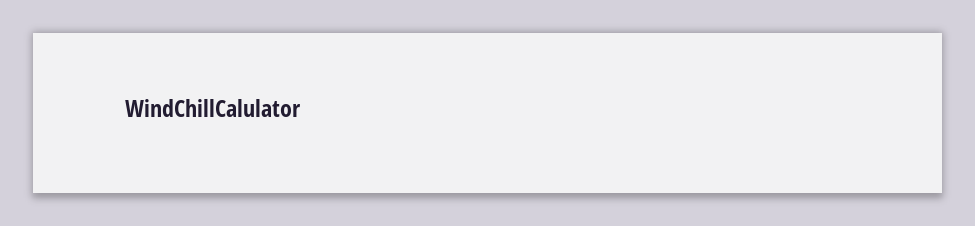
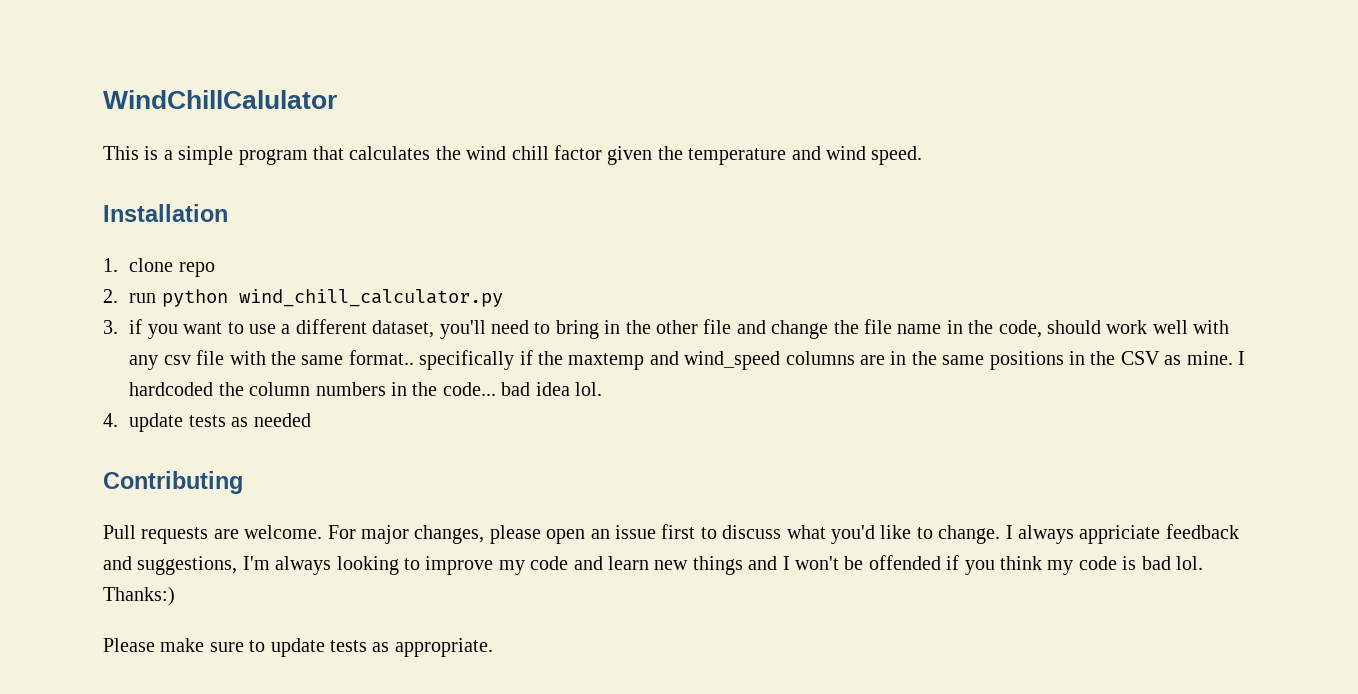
+ This is a simple program that calculates the wind chill factor given the temperature and wind speed.
+ Installation
+ 1. clone repo
+ 2. run python wind_chill_calculator.py
+ 3. if you want to use a different dataset, you'll need to bring in the other file and change the file name in the code, should work well with any csv file with the same format.. specifically if the maxtemp and wind_speed columns are in the same positions in the CSV as mine. I hardcoded the column numbers in the code... bad idea lol.
+ 4. update tests as needed
+ Contributing
+ Pull requests are welcome. For major changes, please open an issue first to discuss what you'd like to change. I always appriciate feedback and suggestions, I'm always looking to improve my code and learn new things and I won't be offended if you think my code is bad lol. Thanks:)
+ Please make sure to update tests as appropriate.

